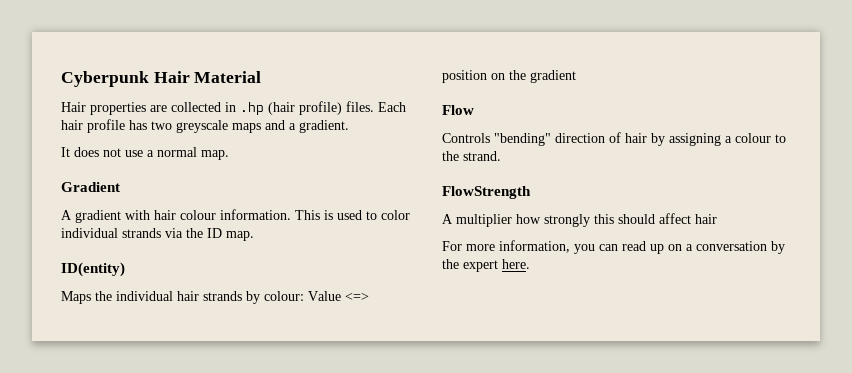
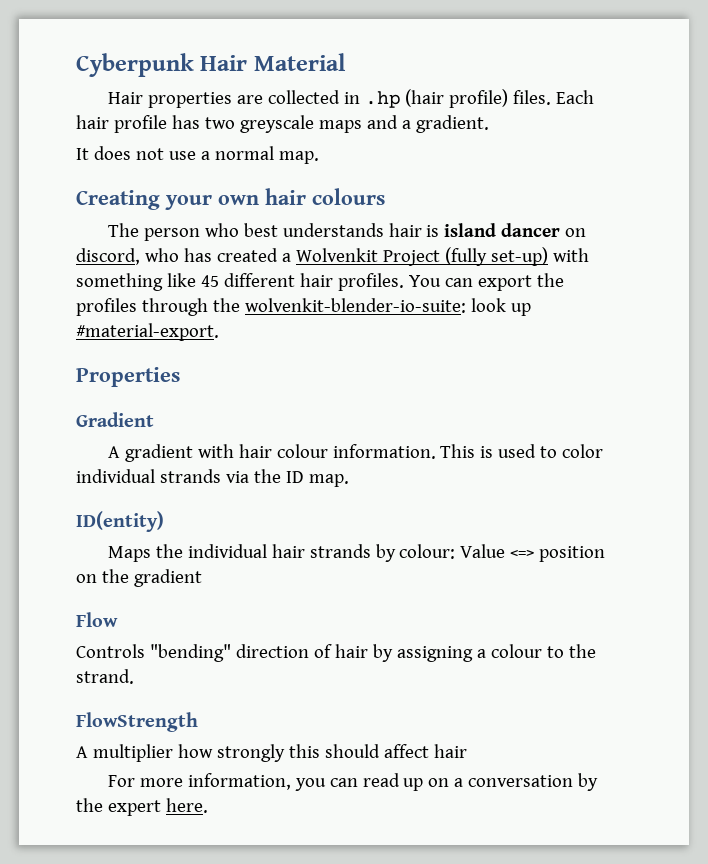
+ Creating your own hair colours
+ The person who best understands hair is island dancer on discord, who has created a Wolvenkit Project (fully set-up) with something like 45 different hair profiles. You can export the profiles through the wolvenkit-blender-io-suite: look up #material-export.
+ Properties

